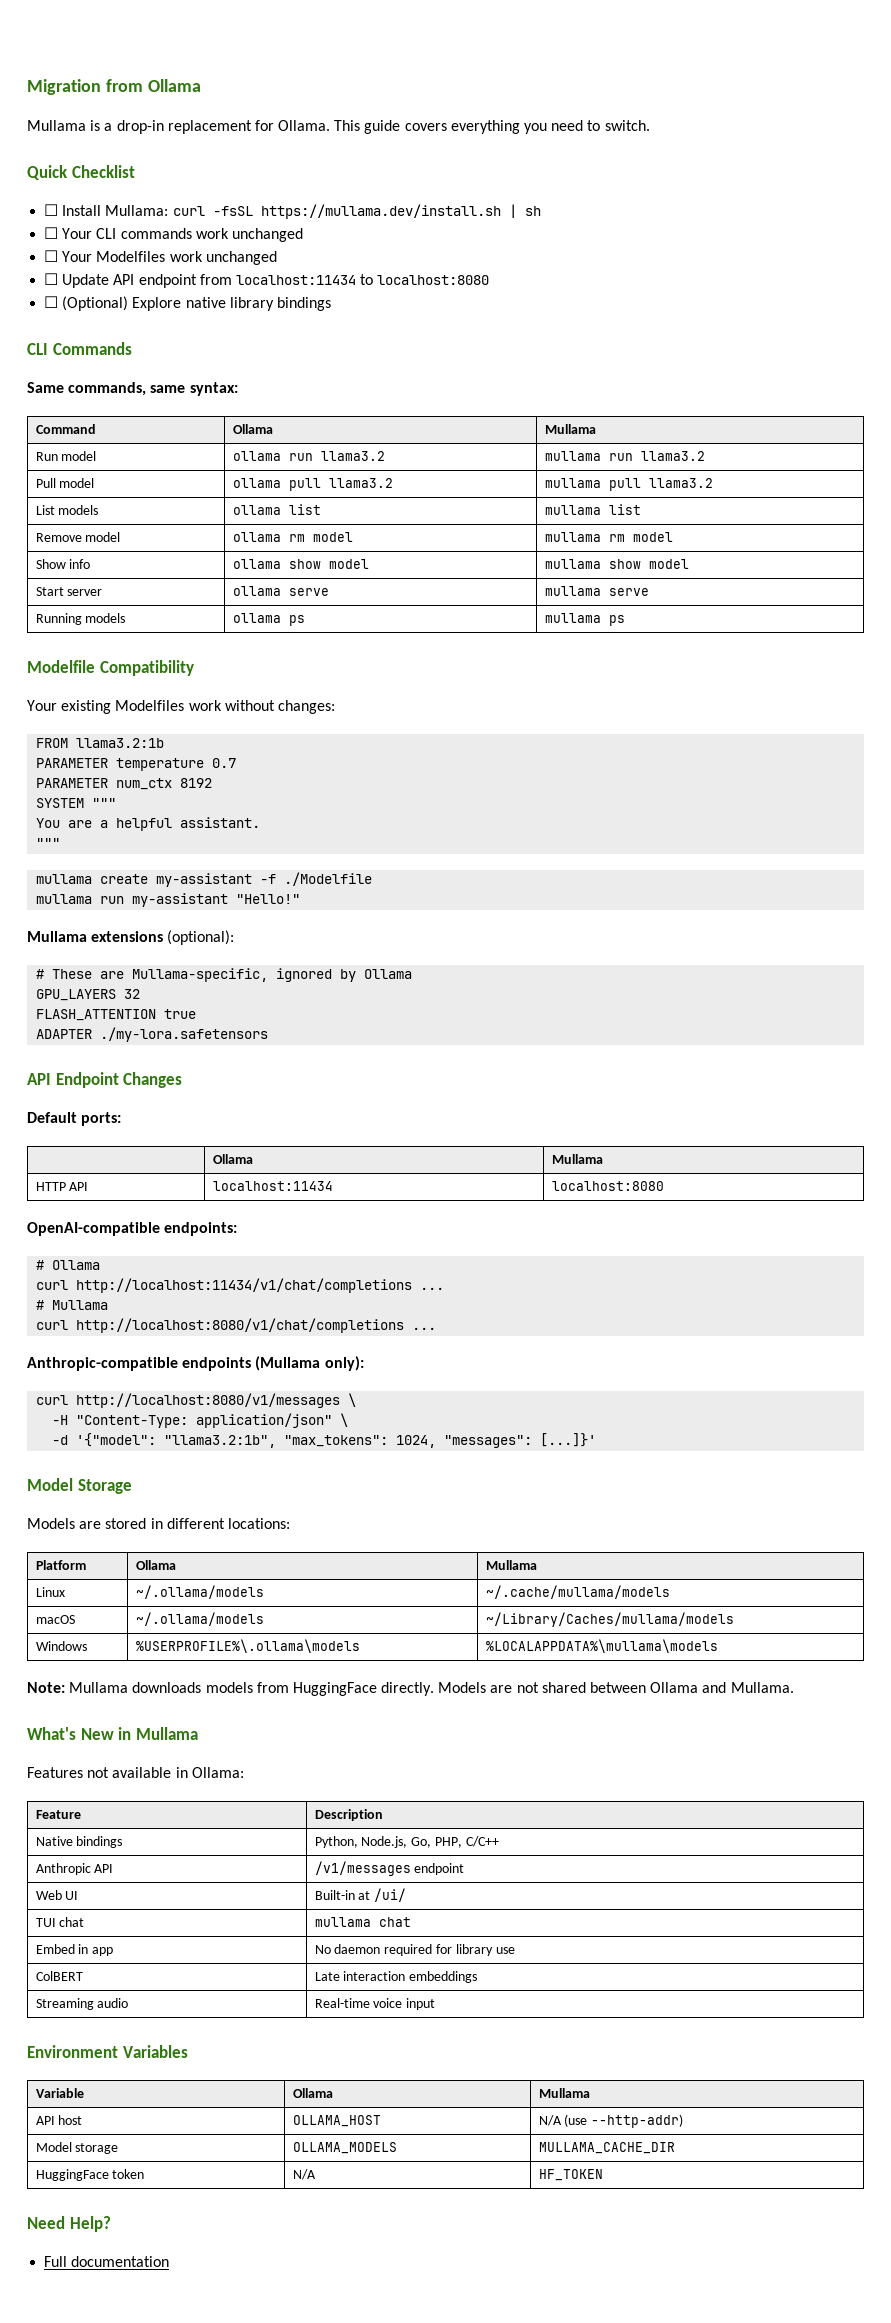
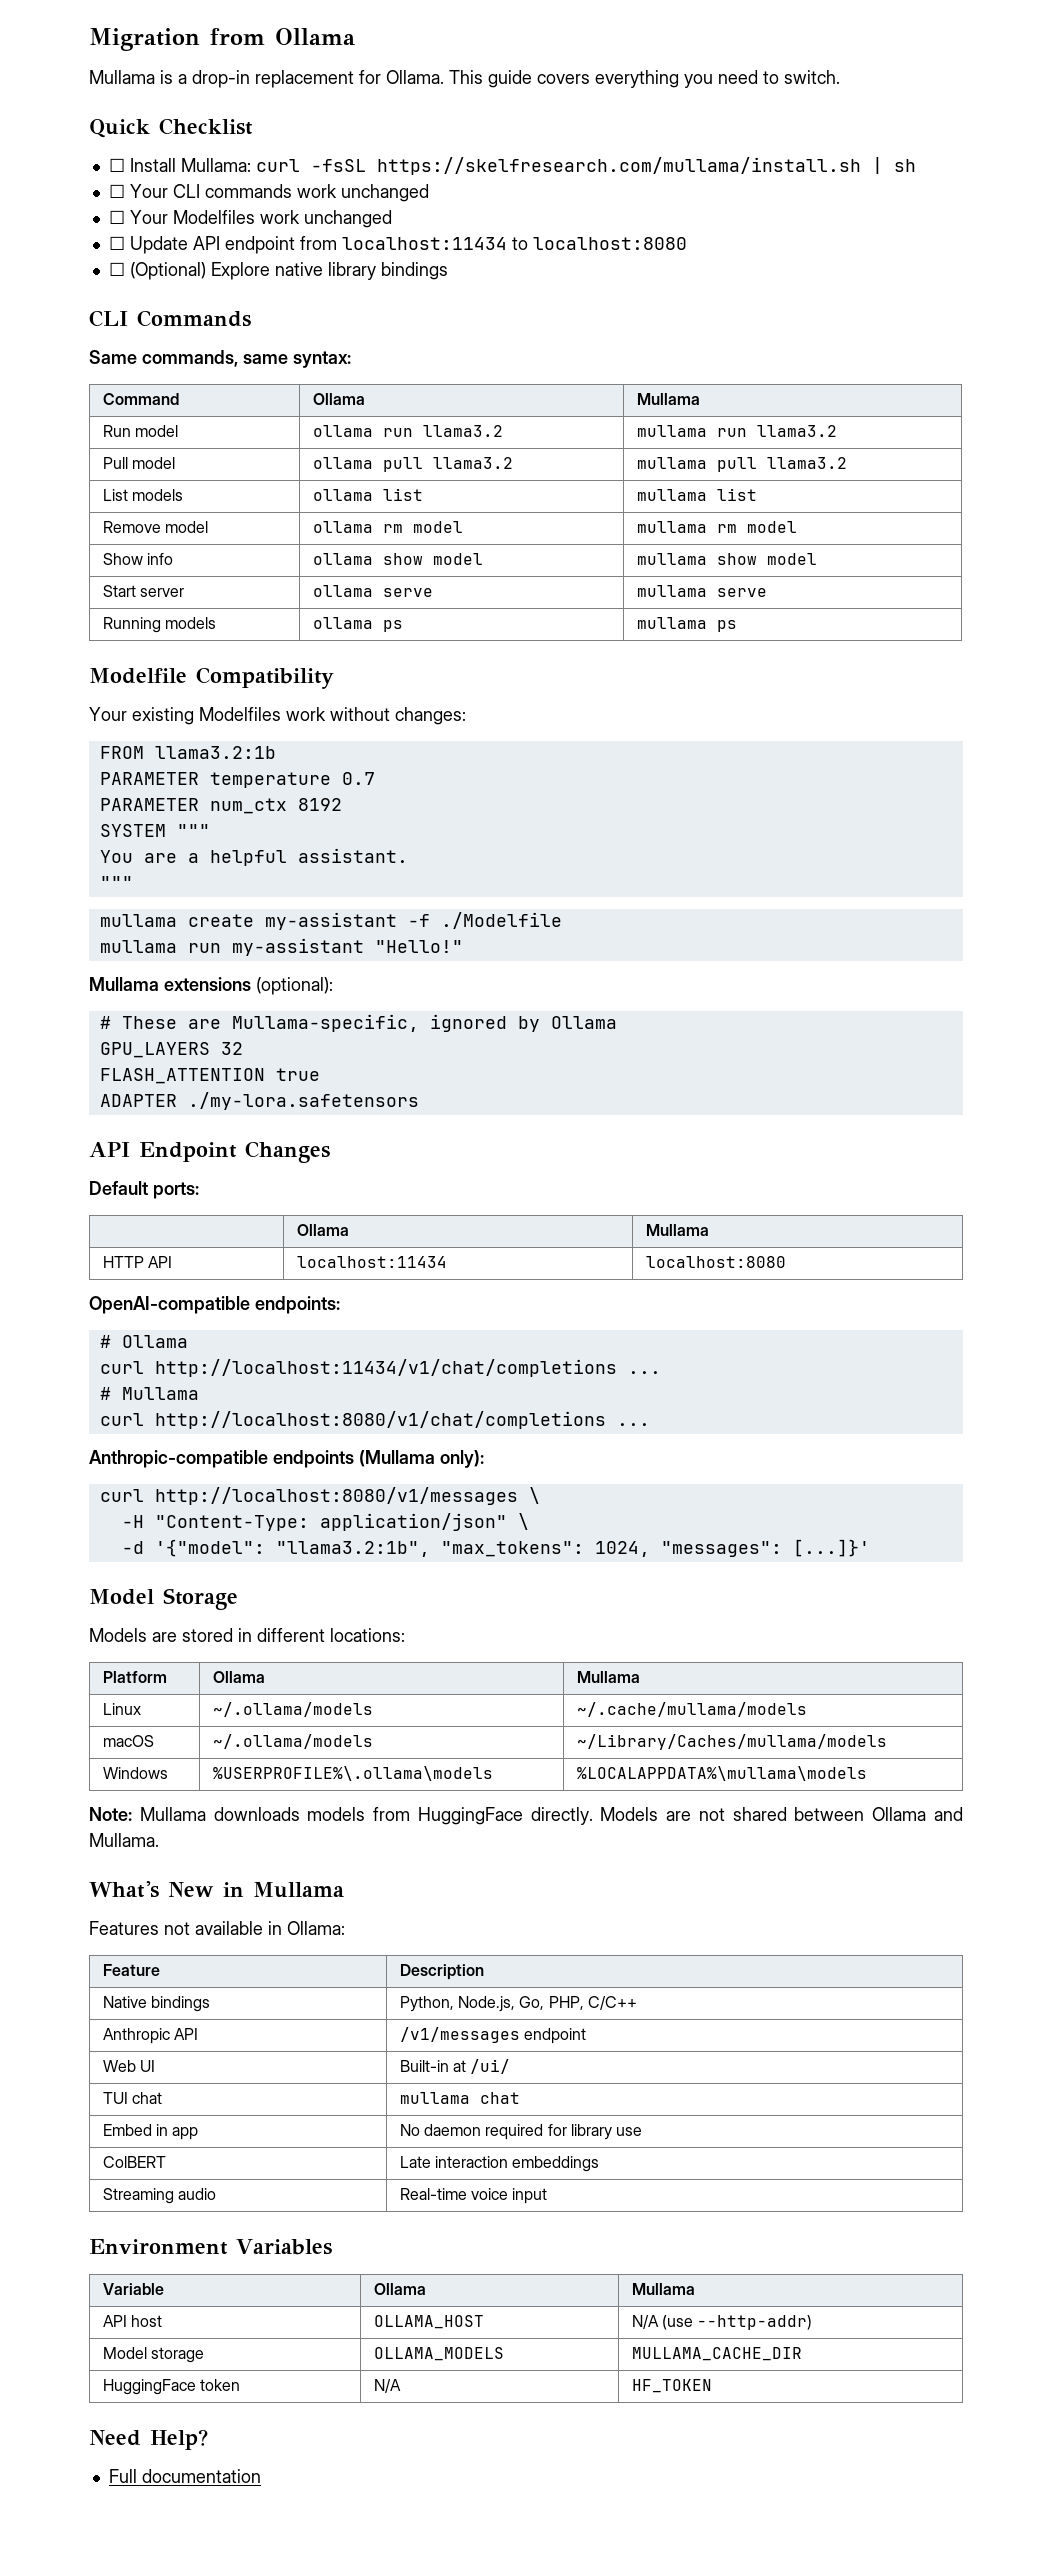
- ☐ Install Mullama: curl -fsSL https://mullama.dev/install.sh | sh
+ ☐ Install Mullama: curl -fsSL https://skelfresearch.com/mullama/install.sh | sh

